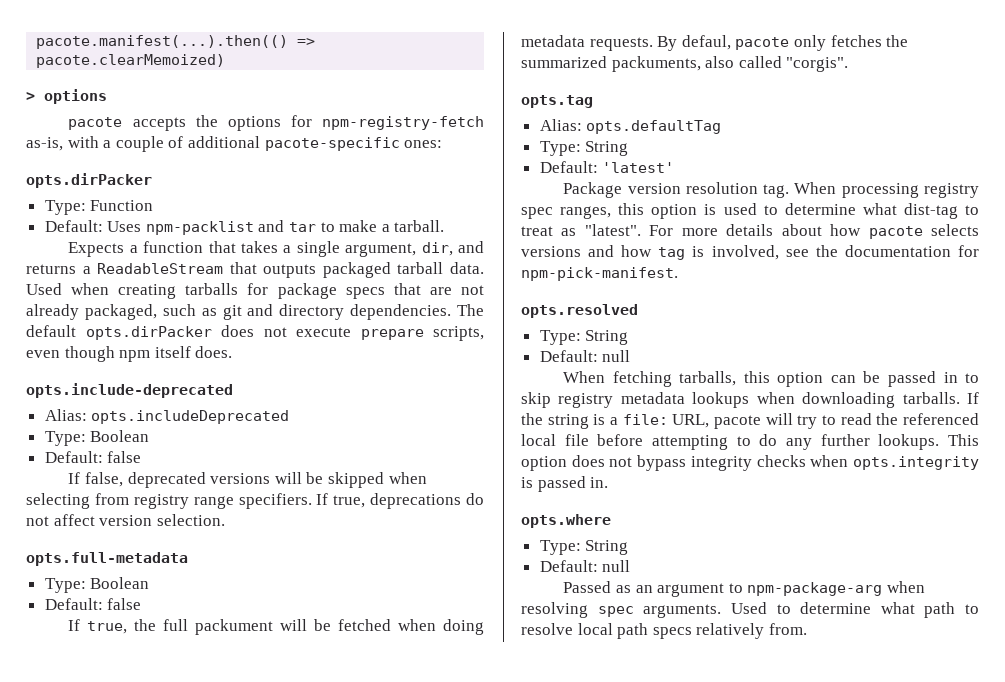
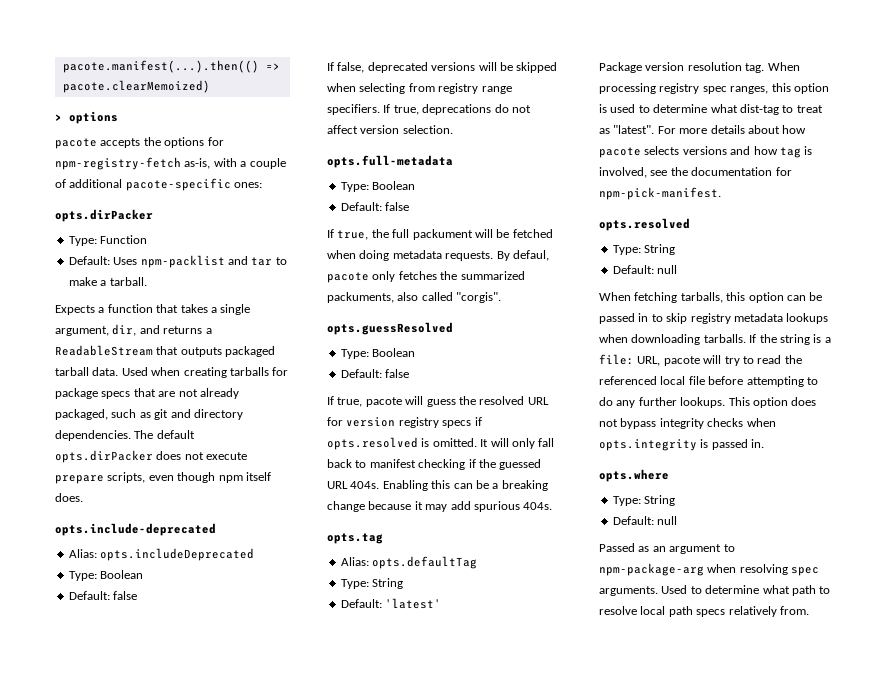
+ opts.guessResolved
+ Type: Boolean
+ Default: false
+ If true, pacote will guess the resolved URL for version registry specs if opts.resolved is omitted. It will only fall back to manifest checking if the guessed URL 404s. Enabling this can be a breaking change because it may add spurious 404s.

